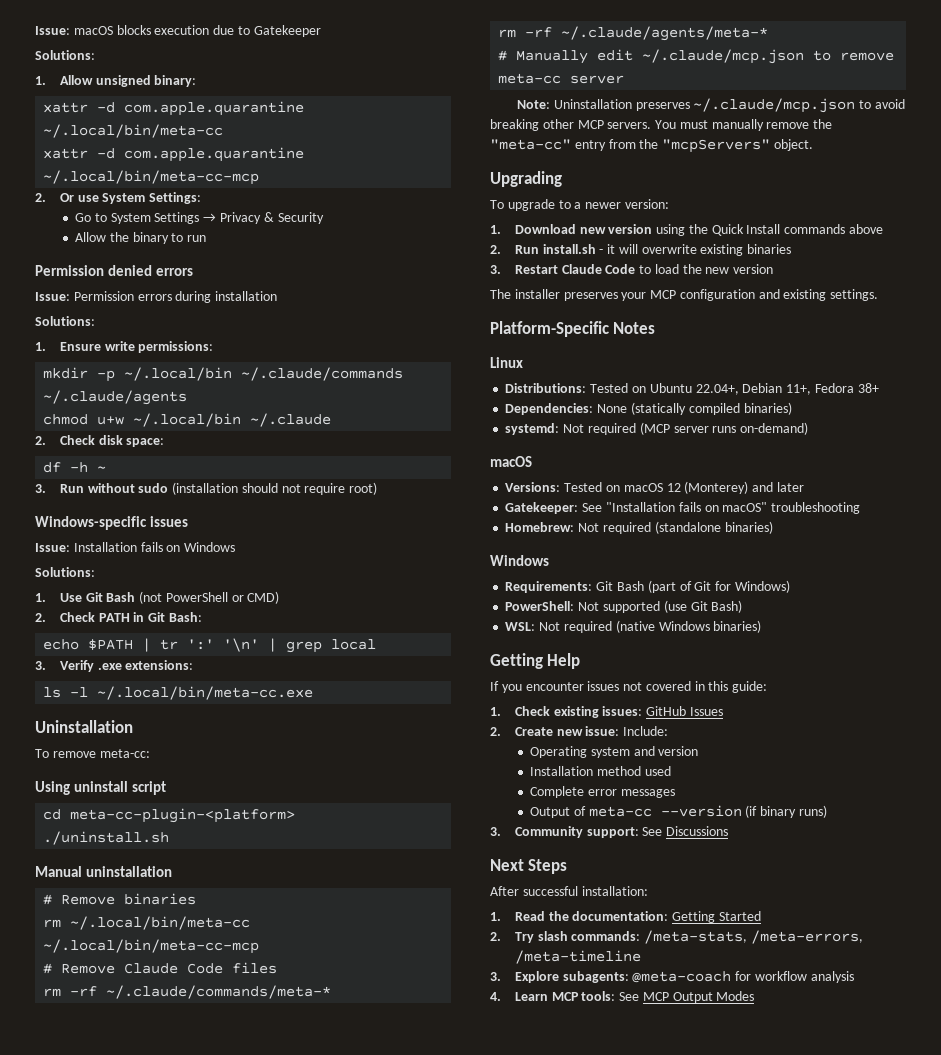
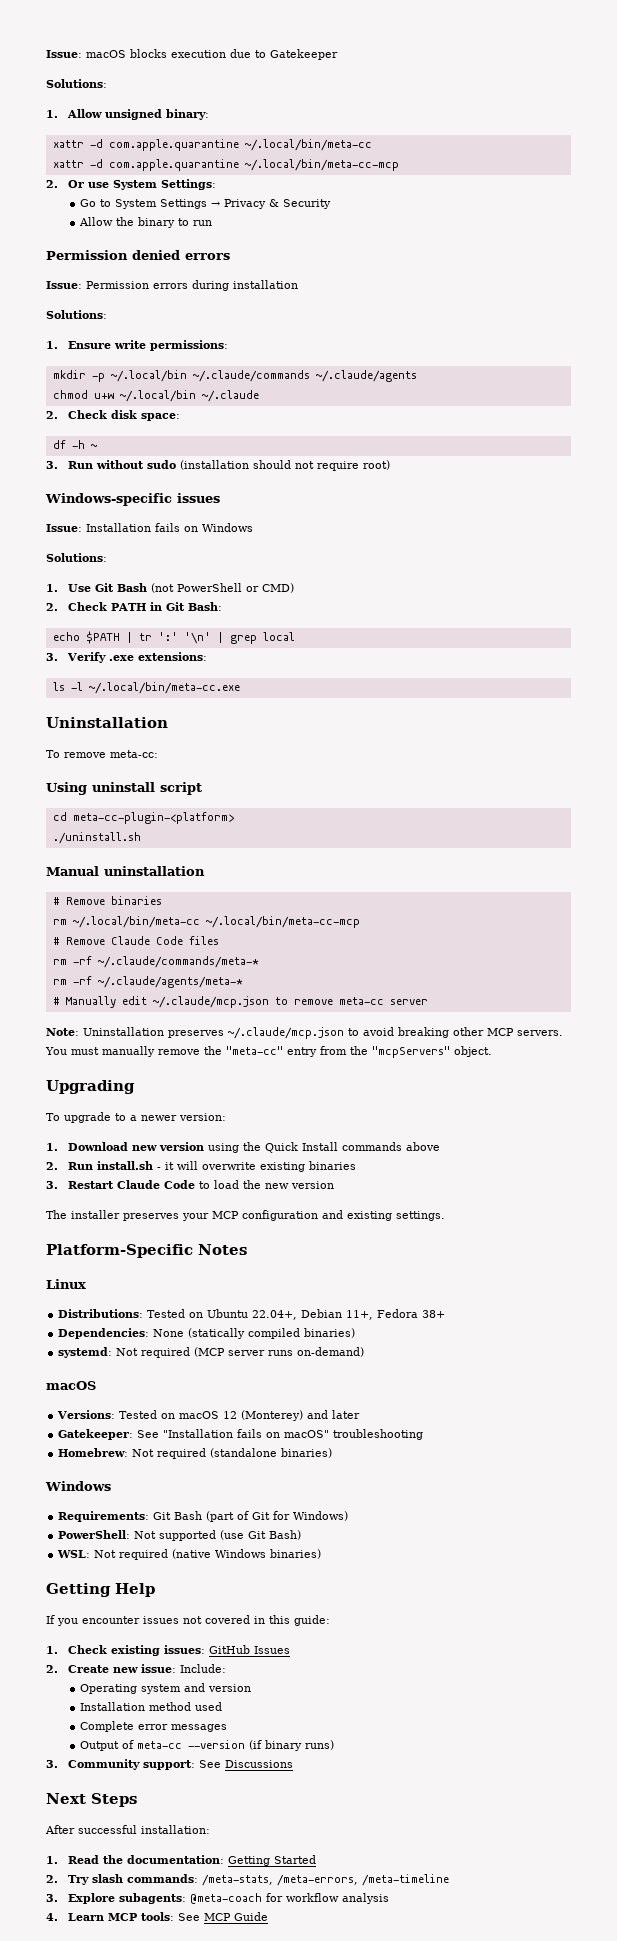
- 4. Learn MCP tools: See MCP Output Modes
+ 4. Learn MCP tools: See MCP Guide

